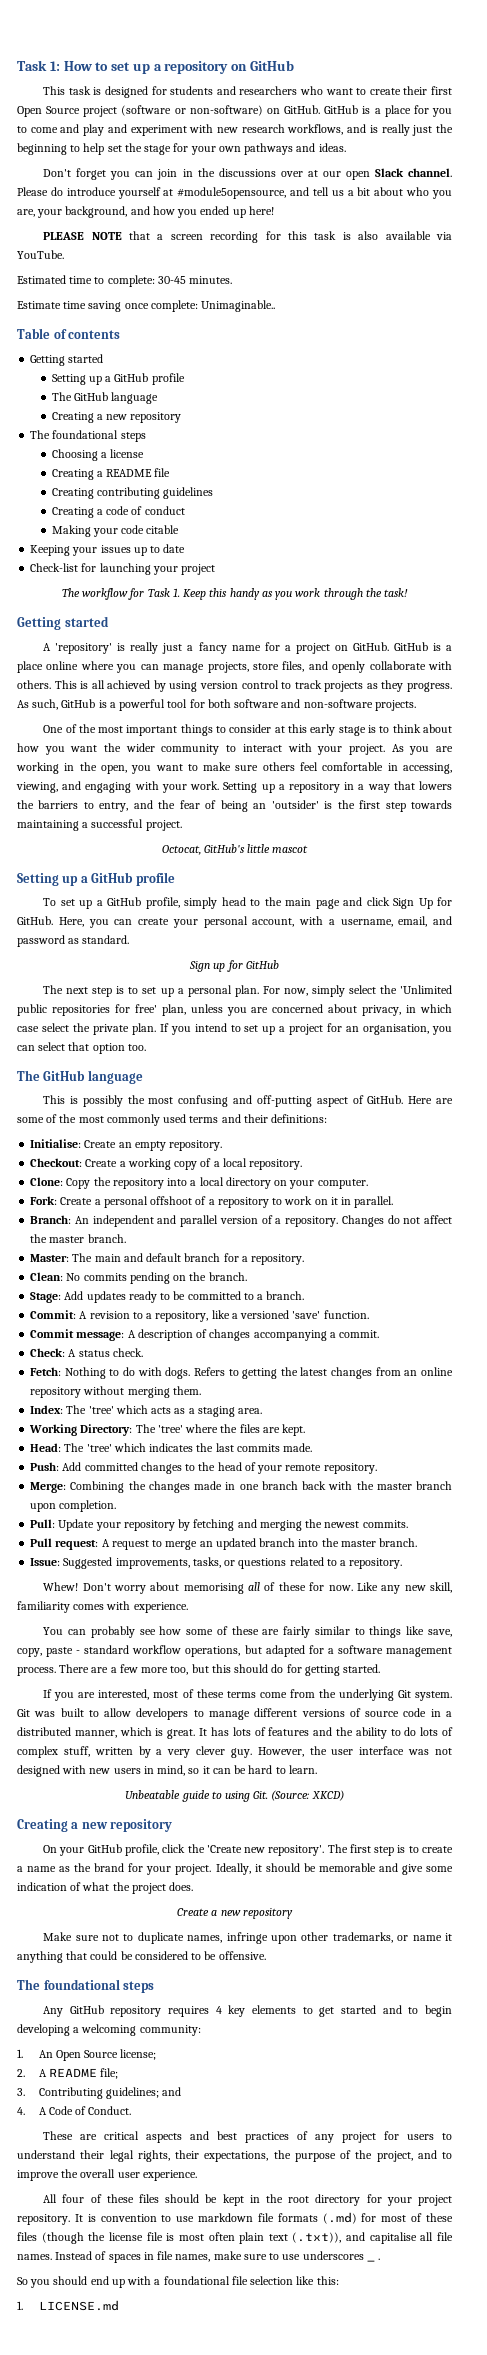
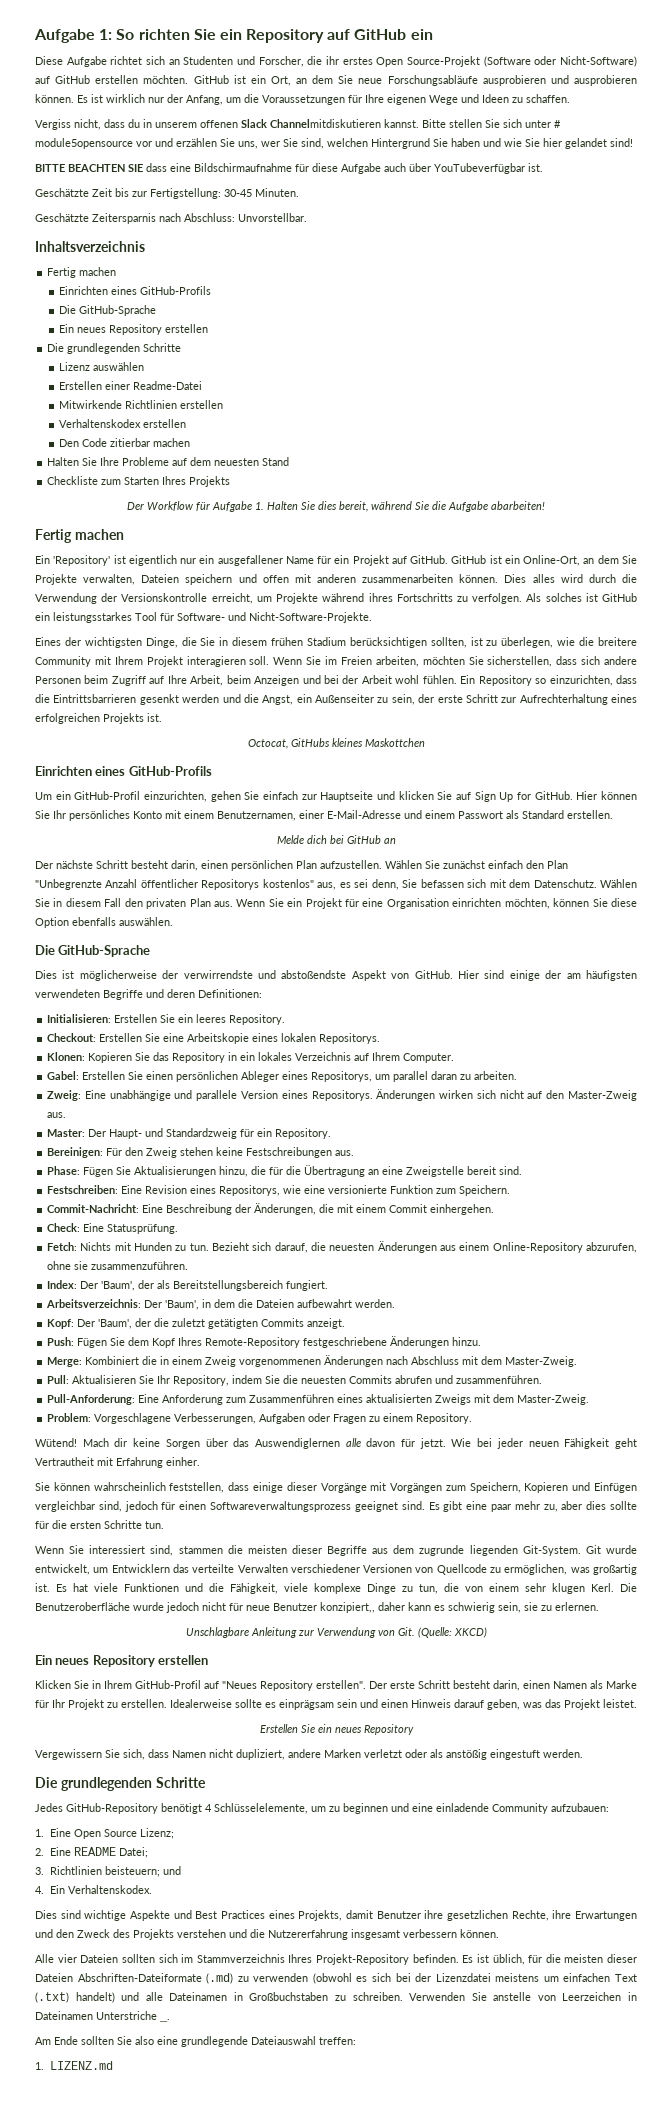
- Task 1: How to set up a repository on GitHub
- This task is designed for students and researchers who want to create their first Open Source project (software or non-software) on GitHub. GitHub is a place for you to come and play and experiment with new research workflows, and is really just the beginning to help set the stage for your own pathways and ideas.
- Don't forget you can join in the discussions over at our open Slack channel. Please do introduce yourself at #module5opensource, and tell us a bit about who you are, your background, and how you ended up here!
- PLEASE NOTE that a screen recording for this task is also available via YouTube.
- Estimated time to complete: 30-45 minutes.
- Estimate time saving once complete: Unimaginable..
- Table of contents
- Getting started
- Setting up a GitHub profile
- The GitHub language
- Creating a new repository
- The foundational steps
- Choosing a license
- Creating a README file
- Creating contributing guidelines
- Creating a code of conduct
- Making your code citable
- Keeping your issues up to date
- Check-list for launching your project
- The workflow for Task 1. Keep this handy as you work through the task!
- Getting started
- A 'repository' is really just a fancy name for a project on GitHub. GitHub is a place online where you can manage projects, store files, and openly collaborate with others. This is all achieved by using version control to track projects as they progress. As such, GitHub is a powerful tool for both software and non-software projects.
- One of the most important things to consider at this early stage is to think about how you want the wider community to interact with your project. As you are working in the open, you want to make sure others feel comfortable in accessing, viewing, and engaging with your work. Setting up a repository in a way that lowers the barriers to entry, and the fear of being an 'outsider' is the first step towards maintaining a successful project.
- Octocat, GitHub's little mascot
- Setting up a GitHub profile
- To set up a GitHub profile, simply head to the main page and click Sign Up for GitHub. Here, you can create your personal account, with a username, email, and password as standard.
- Sign up for GitHub
- The next step is to set up a personal plan. For now, simply select the 'Unlimited public repositories for free' plan, unless you are concerned about privacy, in which case select the private plan. If you intend to set up a project for an organisation, you can select that option too.
- The GitHub language
- This is possibly the most confusing and off-putting aspect of GitHub. Here are some of the most commonly used terms and their definitions:
- Initialise: Create an empty repository.
- Checkout: Create a working copy of a local repository.
- Clone: Copy the repository into a local directory on your computer.
- Fork: Create a personal offshoot of a repository to work on it in parallel.
- Branch: An independent and parallel version of a repository. Changes do not affect the master branch.
- Master: The main and default branch for a repository.
- Clean: No commits pending on the branch.
- Stage: Add updates ready to be committed to a branch.
- Commit: A revision to a repository, like a versioned 'save' function.
- Commit message: A description of changes accompanying a commit.
- Check: A status check.
- Fetch: Nothing to do with dogs. Refers to getting the latest changes from an online repository without merging them.
- Index: The 'tree' which acts as a staging area.
- Working Directory: The 'tree' where the files are kept.
- Head: The 'tree' which indicates the last commits made.
- Push: Add committed changes to the head of your remote repository.
- Merge: Combining the changes made in one branch back with the master branch upon completion.
- Pull: Update your repository by fetching and merging the newest commits.
- Pull request: A request to merge an updated branch into the master branch.
- Issue: Suggested improvements, tasks, or questions related to a repository.
- Whew! Don't worry about memorising all of these for now. Like any new skill, familiarity comes with experience.
- You can probably see how some of these are fairly similar to things like save, copy, paste - standard workflow operations, but adapted for a software management process. There are a few more too, but this should do for getting started.
- If you are interested, most of these terms come from the underlying Git system. Git was built to allow developers to manage different versions of source code in a distributed manner, which is great. It has lots of features and the ability to do lots of complex stuff, written by a very clever guy. However, the user interface was not designed with new users in mind, so it can be hard to learn.
- Unbeatable guide to using Git. (Source: XKCD)
- Creating a new repository
- On your GitHub profile, click the 'Create new repository'. The first step is to create a name as the brand for your project. Ideally, it should be memorable and give some indication of what the project does.
- Create a new repository
- Make sure not to duplicate names, infringe upon other trademarks, or name it anything that could be considered to be offensive.
- The foundational steps
- Any GitHub repository requires 4 key elements to get started and to begin developing a welcoming community:
- 1. An Open Source license;
+ Aufgabe 1: So richten Sie ein Repository auf GitHub ein
+ Diese Aufgabe richtet sich an Studenten und Forscher, die ihr erstes Open Source-Projekt (Software oder Nicht-Software) auf GitHub erstellen möchten. GitHub ist ein Ort, an dem Sie neue Forschungsabläufe ausprobieren und ausprobieren können. Es ist wirklich nur der Anfang, um die Voraussetzungen für Ihre eigenen Wege und Ideen zu schaffen.
+ Vergiss nicht, dass du in unserem offenen Slack Channelmitdiskutieren kannst. Bitte stellen Sie sich unter # module5opensource vor und erzählen Sie uns, wer Sie sind, welchen Hintergrund Sie haben und wie Sie hier gelandet sind!
+ BITTE BEACHTEN SIE dass eine Bildschirmaufnahme für diese Aufgabe auch über YouTubeverfügbar ist.
+ Geschätzte Zeit bis zur Fertigstellung: 30-45 Minuten.
+ Geschätzte Zeitersparnis nach Abschluss: Unvorstellbar.
+ Inhaltsverzeichnis
+ Fertig machen
+ Einrichten eines GitHub-Profils
+ Die GitHub-Sprache
+ Ein neues Repository erstellen
+ Die grundlegenden Schritte
+ Lizenz auswählen
+ Erstellen einer Readme-Datei
+ Mitwirkende Richtlinien erstellen
+ Verhaltenskodex erstellen
+ Den Code zitierbar machen
+ Halten Sie Ihre Probleme auf dem neuesten Stand
+ Checkliste zum Starten Ihres Projekts
+ Der Workflow für Aufgabe 1. Halten Sie dies bereit, während Sie die Aufgabe abarbeiten!
+ Fertig machen
+ Ein 'Repository' ist eigentlich nur ein ausgefallener Name für ein Projekt auf GitHub. GitHub ist ein Online-Ort, an dem Sie Projekte verwalten, Dateien speichern und offen mit anderen zusammenarbeiten können. Dies alles wird durch die Verwendung der Versionskontrolle erreicht, um Projekte während ihres Fortschritts zu verfolgen. Als solches ist GitHub ein leistungsstarkes Tool für Software- und Nicht-Software-Projekte.
+ Eines der wichtigsten Dinge, die Sie in diesem frühen Stadium berücksichtigen sollten, ist zu überlegen, wie die breitere Community mit Ihrem Projekt interagieren soll. Wenn Sie im Freien arbeiten, möchten Sie sicherstellen, dass sich andere Personen beim Zugriff auf Ihre Arbeit, beim Anzeigen und bei der Arbeit wohl fühlen. Ein Repository so einzurichten, dass die Eintrittsbarrieren gesenkt werden und die Angst, ein Außenseiter zu sein, der erste Schritt zur Aufrechterhaltung eines erfolgreichen Projekts ist.
+ Octocat, GitHubs kleines Maskottchen
+ Einrichten eines GitHub-Profils
+ Um ein GitHub-Profil einzurichten, gehen Sie einfach zur Hauptseite und klicken Sie auf Sign Up for GitHub. Hier können Sie Ihr persönliches Konto mit einem Benutzernamen, einer E-Mail-Adresse und einem Passwort als Standard erstellen.
+ Melde dich bei GitHub an
+ Der nächste Schritt besteht darin, einen persönlichen Plan aufzustellen. Wählen Sie zunächst einfach den Plan "Unbegrenzte Anzahl öffentlicher Repositorys kostenlos" aus, es sei denn, Sie befassen sich mit dem Datenschutz. Wählen Sie in diesem Fall den privaten Plan aus. Wenn Sie ein Projekt für eine Organisation einrichten möchten, können Sie diese Option ebenfalls auswählen.
+ Die GitHub-Sprache
+ Dies ist möglicherweise der verwirrendste und abstoßendste Aspekt von GitHub. Hier sind einige der am häufigsten verwendeten Begriffe und deren Definitionen:
+ Initialisieren: Erstellen Sie ein leeres Repository.
+ Checkout: Erstellen Sie eine Arbeitskopie eines lokalen Repositorys.
+ Klonen: Kopieren Sie das Repository in ein lokales Verzeichnis auf Ihrem Computer.
+ Gabel: Erstellen Sie einen persönlichen Ableger eines Repositorys, um parallel daran zu arbeiten.
+ Zweig: Eine unabhängige und parallele Version eines Repositorys. Änderungen wirken sich nicht auf den Master-Zweig aus.
+ Master: Der Haupt- und Standardzweig für ein Repository.
+ Bereinigen: Für den Zweig stehen keine Festschreibungen aus.
+ Phase: Fügen Sie Aktualisierungen hinzu, die für die Übertragung an eine Zweigstelle bereit sind.
+ Festschreiben: Eine Revision eines Repositorys, wie eine versionierte Funktion zum Speichern.
+ Commit-Nachricht: Eine Beschreibung der Änderungen, die mit einem Commit einhergehen.
+ Check: Eine Statusprüfung.
+ Fetch: Nichts mit Hunden zu tun. Bezieht sich darauf, die neuesten Änderungen aus einem Online-Repository abzurufen, ohne sie zusammenzuführen.
+ Index: Der 'Baum', der als Bereitstellungsbereich fungiert.
+ Arbeitsverzeichnis: Der 'Baum', in dem die Dateien aufbewahrt werden.
+ Kopf: Der 'Baum', der die zuletzt getätigten Commits anzeigt.
+ Push: Fügen Sie dem Kopf Ihres Remote-Repository festgeschriebene Änderungen hinzu.
+ Merge: Kombiniert die in einem Zweig vorgenommenen Änderungen nach Abschluss mit dem Master-Zweig.
+ Pull: Aktualisieren Sie Ihr Repository, indem Sie die neuesten Commits abrufen und zusammenführen.
+ Pull-Anforderung: Eine Anforderung zum Zusammenführen eines aktualisierten Zweigs mit dem Master-Zweig.
+ Problem: Vorgeschlagene Verbesserungen, Aufgaben oder Fragen zu einem Repository.
+ Wütend! Mach dir keine Sorgen über das Auswendiglernen alle davon für jetzt. Wie bei jeder neuen Fähigkeit geht Vertrautheit mit Erfahrung einher.
+ Sie können wahrscheinlich feststellen, dass einige dieser Vorgänge mit Vorgängen zum Speichern, Kopieren und Einfügen vergleichbar sind, jedoch für einen Softwareverwaltungsprozess geeignet sind. Es gibt eine paar mehr zu, aber dies sollte für die ersten Schritte tun.
+ Wenn Sie interessiert sind, stammen die meisten dieser Begriffe aus dem zugrunde liegenden Git-System. Git wurde entwickelt, um Entwicklern das verteilte Verwalten verschiedener Versionen von Quellcode zu ermöglichen, was großartig ist. Es hat viele Funktionen und die Fähigkeit, viele komplexe Dinge zu tun, die von einem sehr klugen Kerl. Die Benutzeroberfläche wurde jedoch nicht für neue Benutzer konzipiert,, daher kann es schwierig sein, sie zu erlernen.
+ Unschlagbare Anleitung zur Verwendung von Git. (Quelle: XKCD)
+ Ein neues Repository erstellen
+ Klicken Sie in Ihrem GitHub-Profil auf "Neues Repository erstellen". Der erste Schritt besteht darin, einen Namen als Marke für Ihr Projekt zu erstellen. Idealerweise sollte es einprägsam sein und einen Hinweis darauf geben, was das Projekt leistet.
+ Erstellen Sie ein neues Repository
+ Vergewissern Sie sich, dass Namen nicht dupliziert, andere Marken verletzt oder als anstößig eingestuft werden.
+ Die grundlegenden Schritte
+ Jedes GitHub-Repository benötigt 4 Schlüsselelemente, um zu beginnen und eine einladende Community aufzubauen:
+ 1. Eine Open Source Lizenz;
- 2. A README file;
- 3. Contributing guidelines; and
- 4. A Code of Conduct.
- These are critical aspects and best practices of any project for users to understand their legal rights, their expectations, the purpose of the project, and to improve the overall user experience.
- All four of these files should be kept in the root directory for your project repository. It is convention to use markdown file formats (.md) for most of these files (though the license file is most often plain text (.txt)), and capitalise all file names. Instead of spaces in file names, make sure to use underscores _ .
- So you should end up with a foundational file selection like this:
- 1. LICENSE.md
+ 2. Eine README Datei;
+ 3. Richtlinien beisteuern; und
+ 4. Ein Verhaltenskodex.
+ Dies sind wichtige Aspekte und Best Practices eines Projekts, damit Benutzer ihre gesetzlichen Rechte, ihre Erwartungen und den Zweck des Projekts verstehen und die Nutzererfahrung insgesamt verbessern können.
+ Alle vier Dateien sollten sich im Stammverzeichnis Ihres Projekt-Repository befinden. Es ist üblich, für die meisten dieser Dateien Abschriften-Dateiformate (.md) zu verwenden (obwohl es sich bei der Lizenzdatei meistens um einfachen Text (.txt) handelt) und alle Dateinamen in Großbuchstaben zu schreiben. Verwenden Sie anstelle von Leerzeichen in Dateinamen Unterstriche _.
+ Am Ende sollten Sie also eine grundlegende Dateiauswahl treffen:
+ 1. LIZENZ.md

